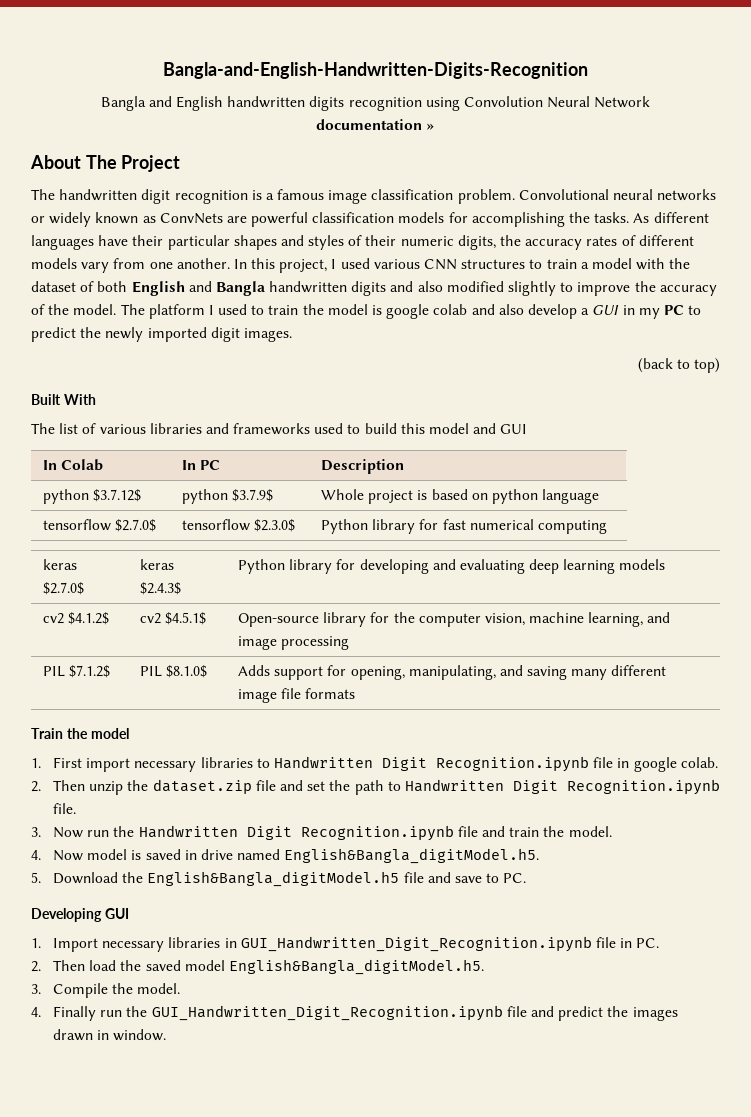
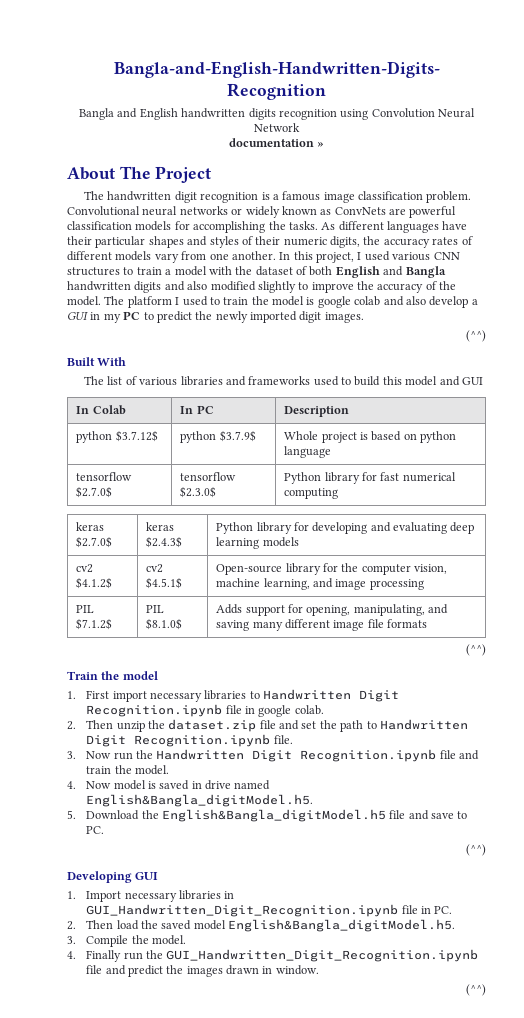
  The platform I used to train the model is google colab and also develop a GUI in my PC to predict the newly imported digit images.
- (back to top)
+ (^^)
  PIL $7.1.2$ | PIL $8.1.0$ | Adds support for opening, manipulating, and saving many different image file formats
+ (^^)
  5. Download the English&Bangla_digitModel.h5 file and save to PC.
+ (^^)
  4. Finally run the GUI_Handwritten_Digit_Recognition.ipynb file and predict the images drawn in window.
+ (^^)

